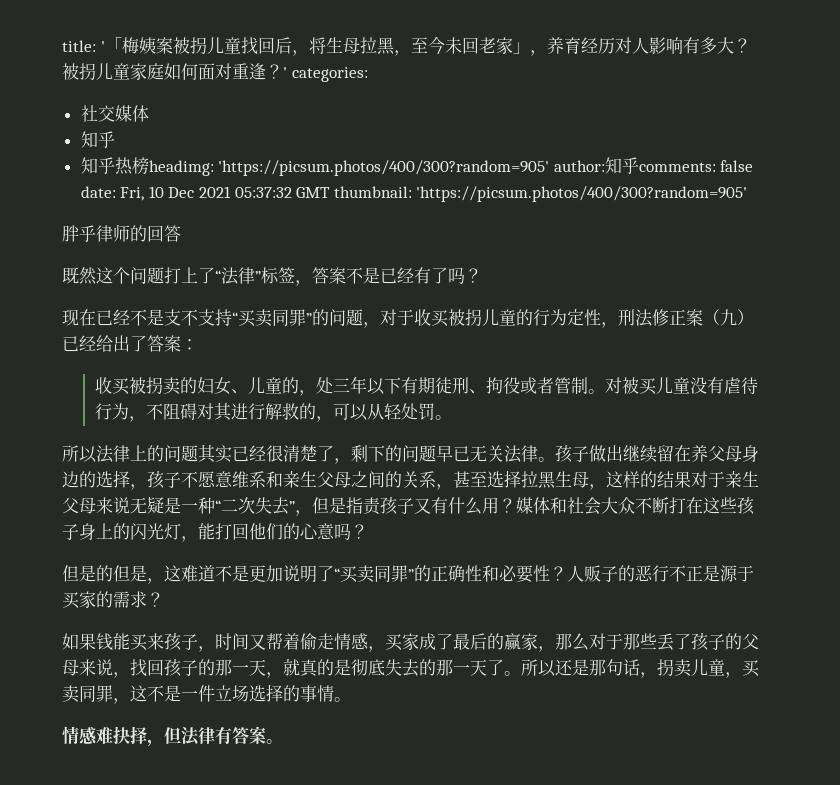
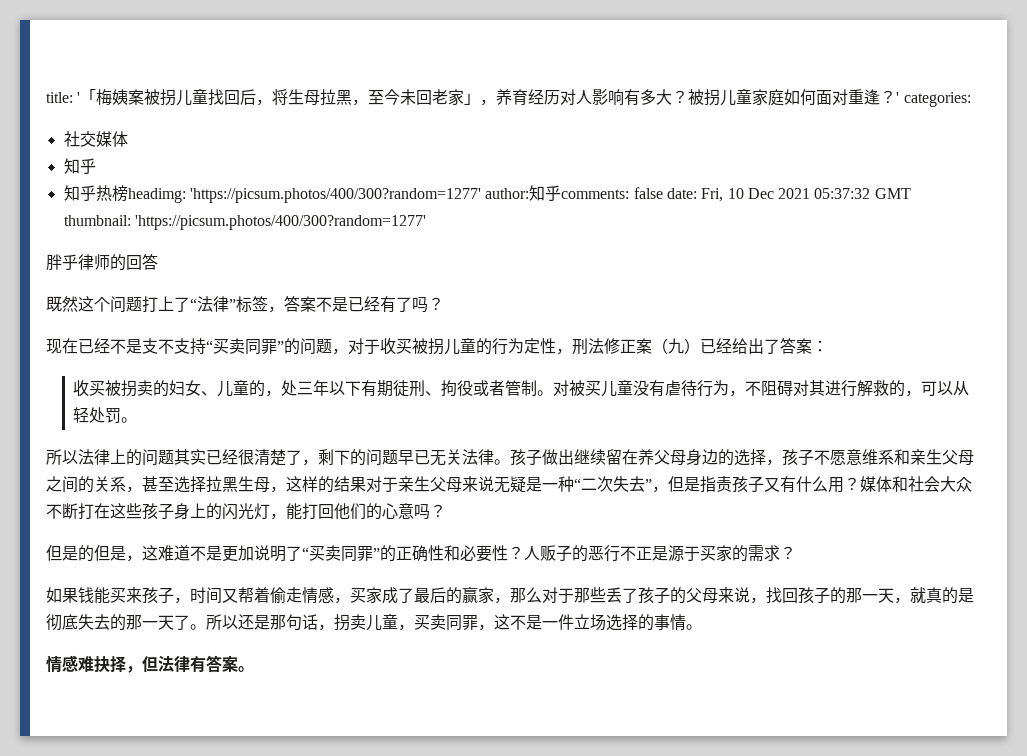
- 知乎热榜headimg: 'https://picsum.photos/400/300?random=905' author:知乎comments: false date: Fri, 10 Dec 2021 05:37:32 GMT thumbnail: 'https://picsum.photos/400/300?random=905'
+ 知乎热榜headimg: 'https://picsum.photos/400/300?random=1277' author:知乎comments: false date: Fri, 10 Dec 2021 05:37:32 GMT thumbnail: 'https://picsum.photos/400/300?random=1277'

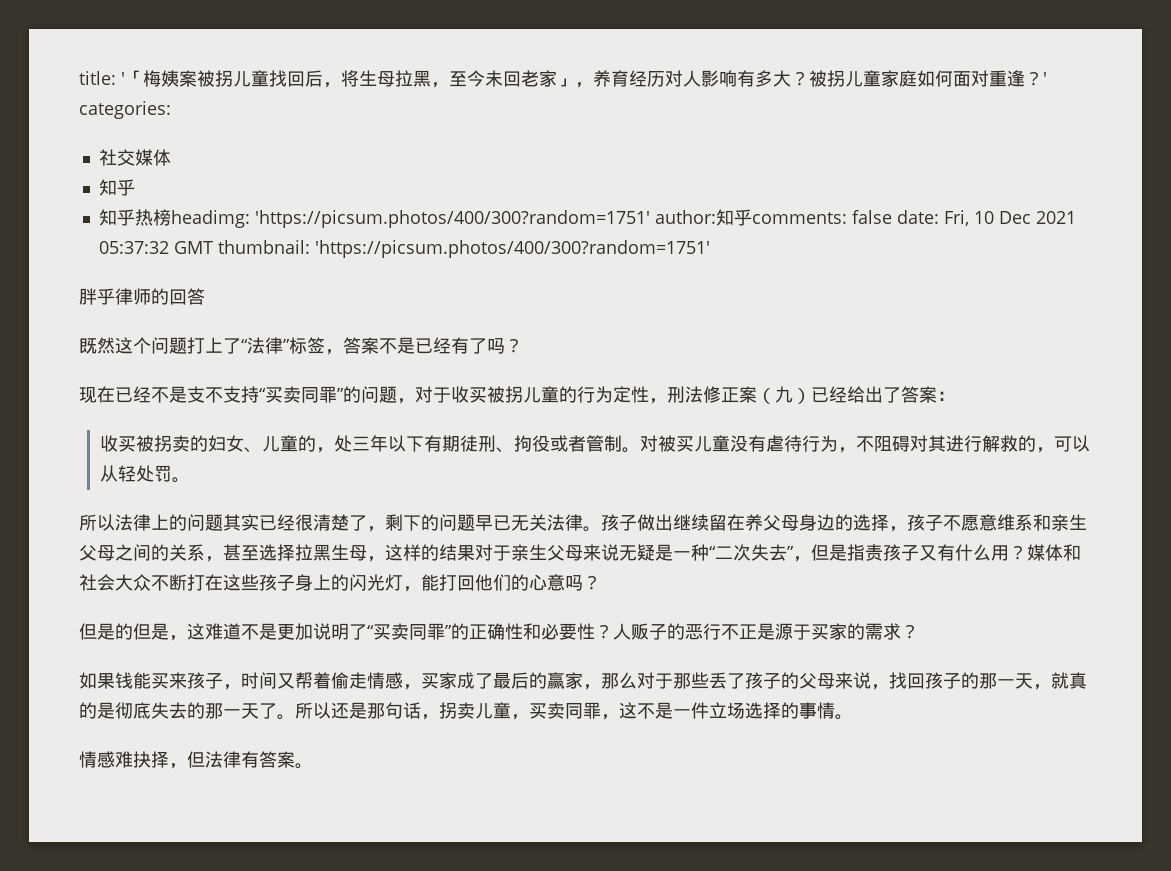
- 知乎热榜headimg: 'https://picsum.photos/400/300?random=1277' author:知乎comments: false date: Fri, 10 Dec 2021 05:37:32 GMT thumbnail: 'https://picsum.photos/400/300?random=1277'
+ 知乎热榜headimg: 'https://picsum.photos/400/300?random=1751' author:知乎comments: false date: Fri, 10 Dec 2021 05:37:32 GMT thumbnail: 'https://picsum.photos/400/300?random=1751'

